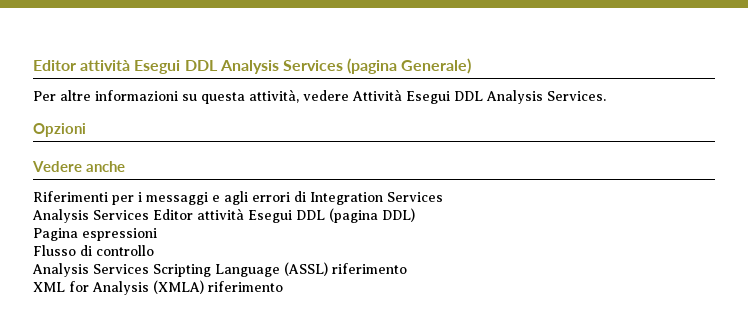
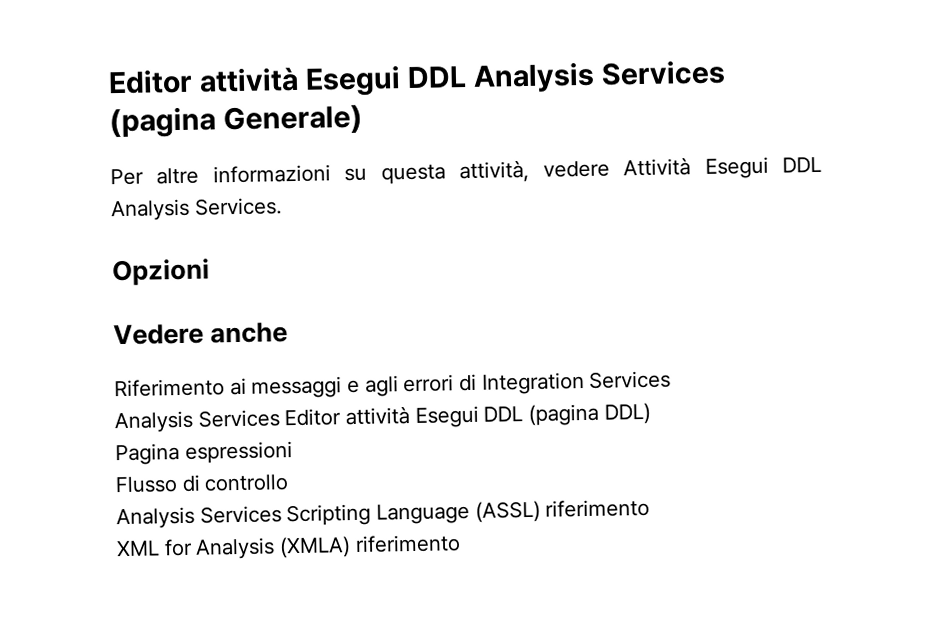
- Riferimenti per i messaggi e agli errori di Integration Services
+ Riferimento ai messaggi e agli errori di Integration Services

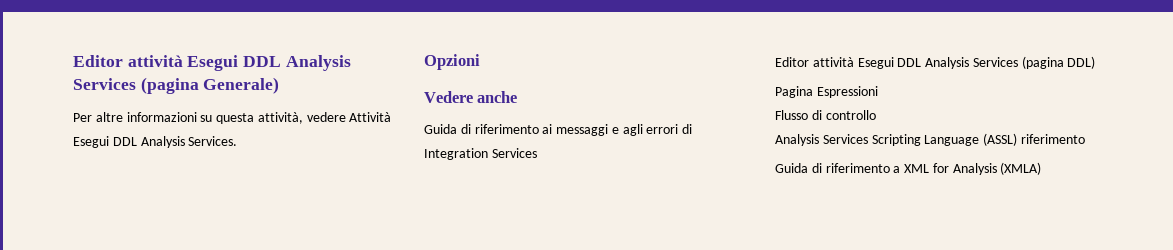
- Riferimento ai messaggi e agli errori di Integration Services
+ Guida di riferimento ai messaggi e agli errori di Integration Services
- Analysis Services Editor attività Esegui DDL (pagina DDL)
+ Editor attività Esegui DDL Analysis Services (pagina DDL)
- Pagina espressioni
+ Pagina Espressioni
- XML for Analysis (XMLA) riferimento
+ Guida di riferimento a XML for Analysis (XMLA)

